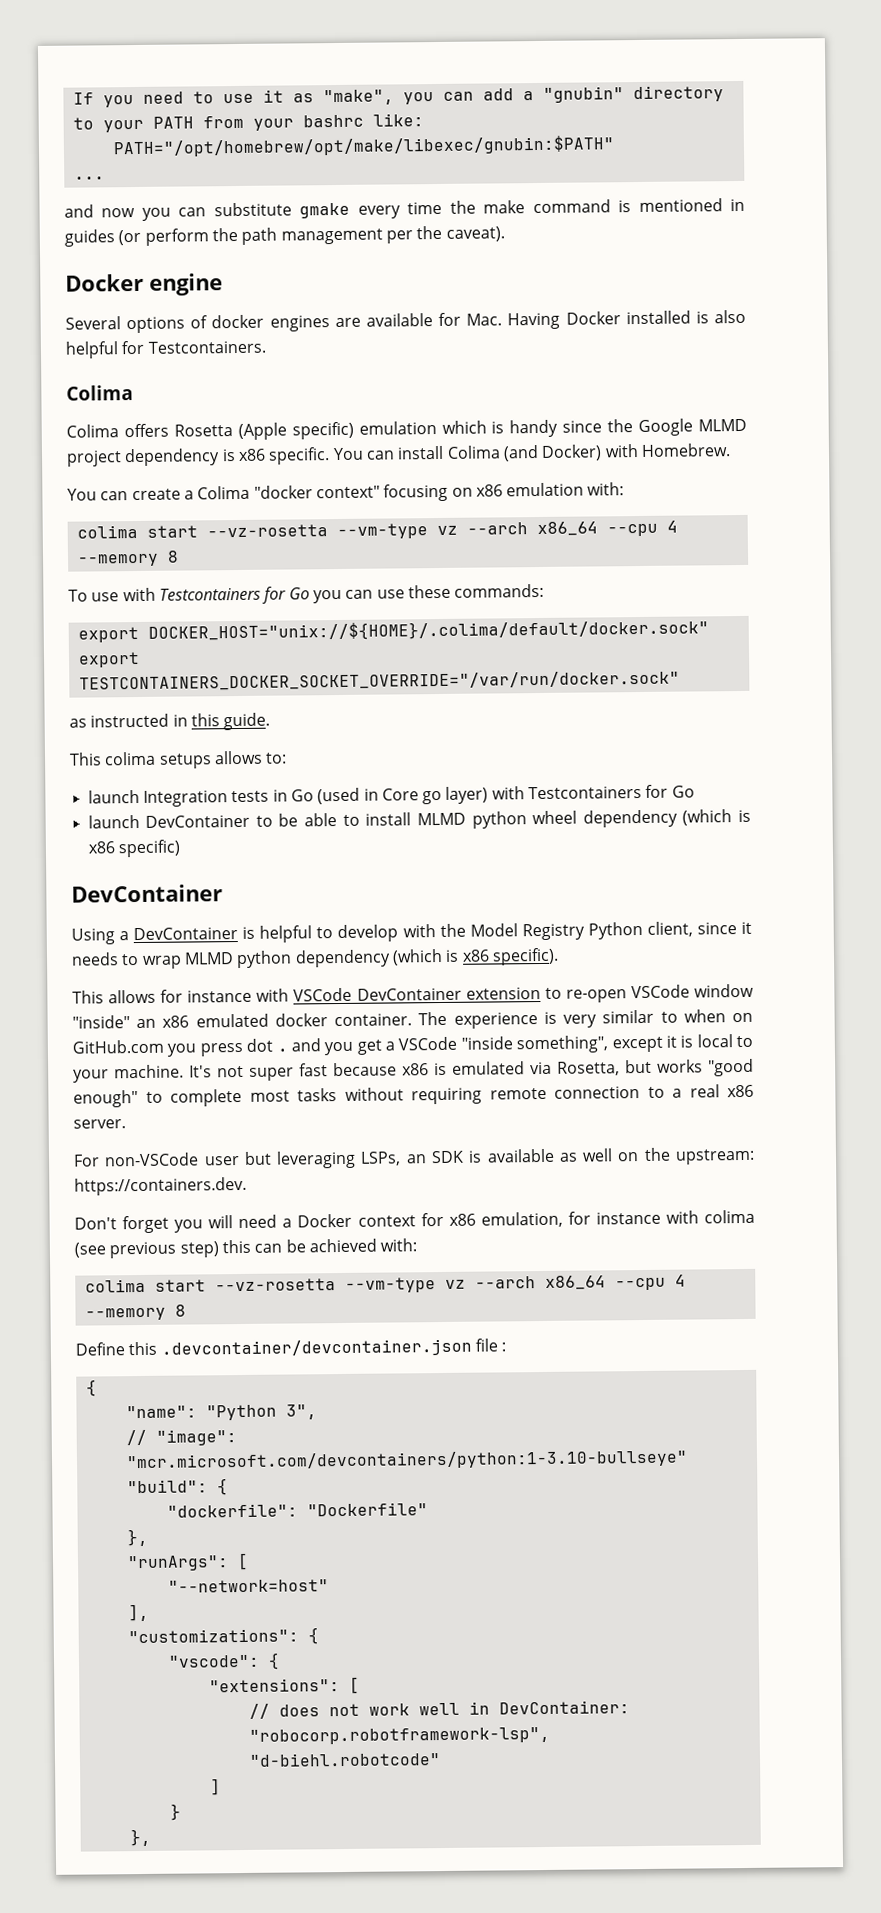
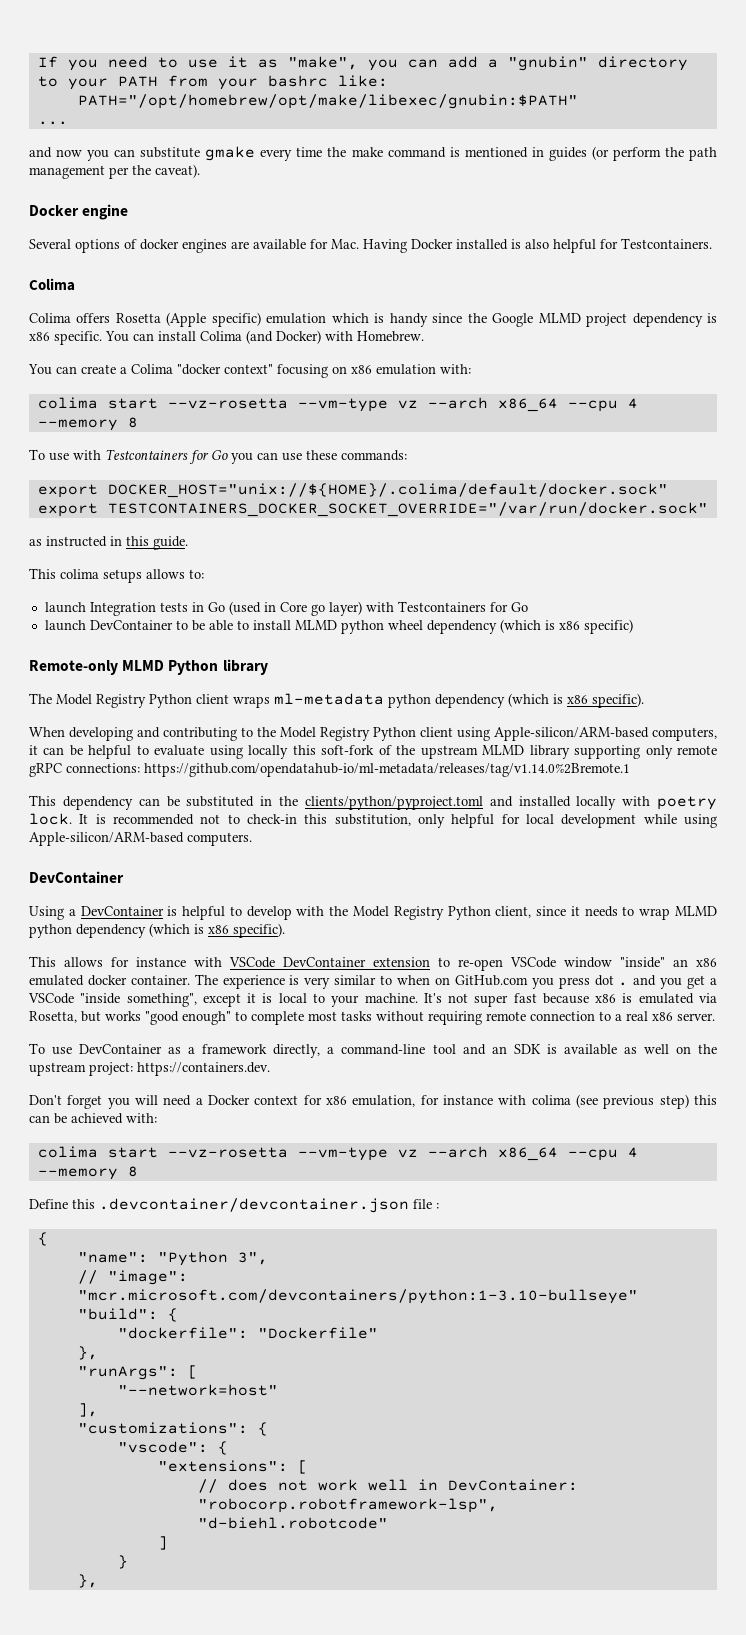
+ Remote-only MLMD Python library
+ The Model Registry Python client wraps ml-metadata python dependency (which is x86 specific).
+ When developing and contributing to the Model Registry Python client using Apple-silicon/ARM-based computers, it can be helpful to evaluate using locally this soft-fork of the upstream MLMD library supporting only remote gRPC connections: https://github.com/opendatahub-io/ml-metadata/releases/tag/v1.14.0%2Bremote.1
+ This dependency can be substituted in the clients/python/pyproject.toml and installed locally with poetry lock. It is recommended not to check-in this substitution, only helpful for local development while using Apple-silicon/ARM-based computers.
- For non-VSCode user but leveraging LSPs, an SDK is available as well on the upstream: https://containers.dev.
+ To use DevContainer as a framework directly, a command-line tool and an SDK is available as well on the upstream project: https://containers.dev.

